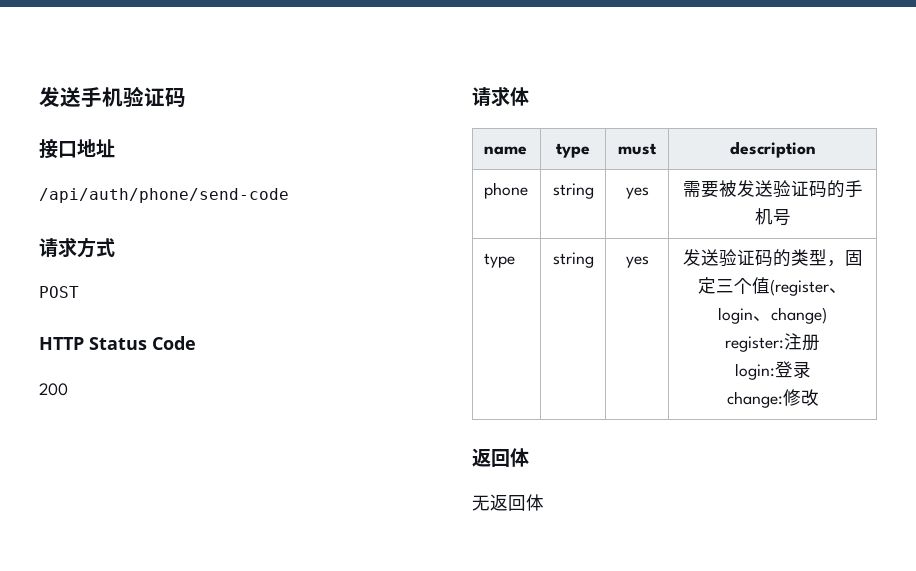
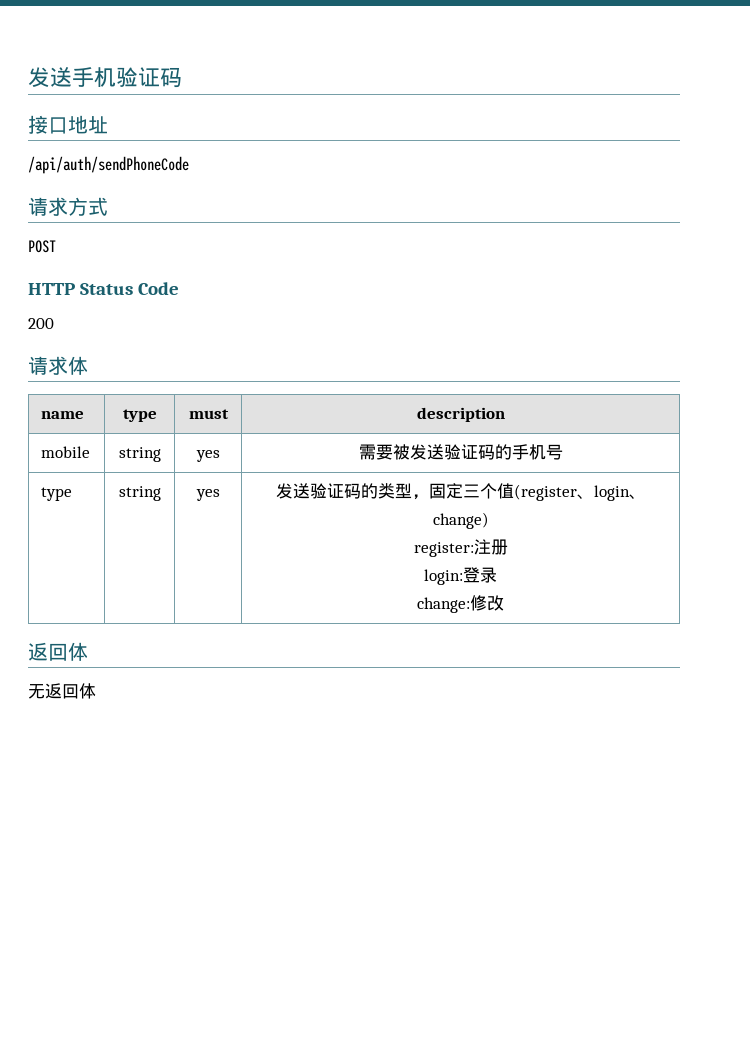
- /api/auth/phone/send-code
+ /api/auth/sendPhoneCode
- phone | string | yes | 需要被发送验证码的手机号
+ mobile | string | yes | 需要被发送验证码的手机号

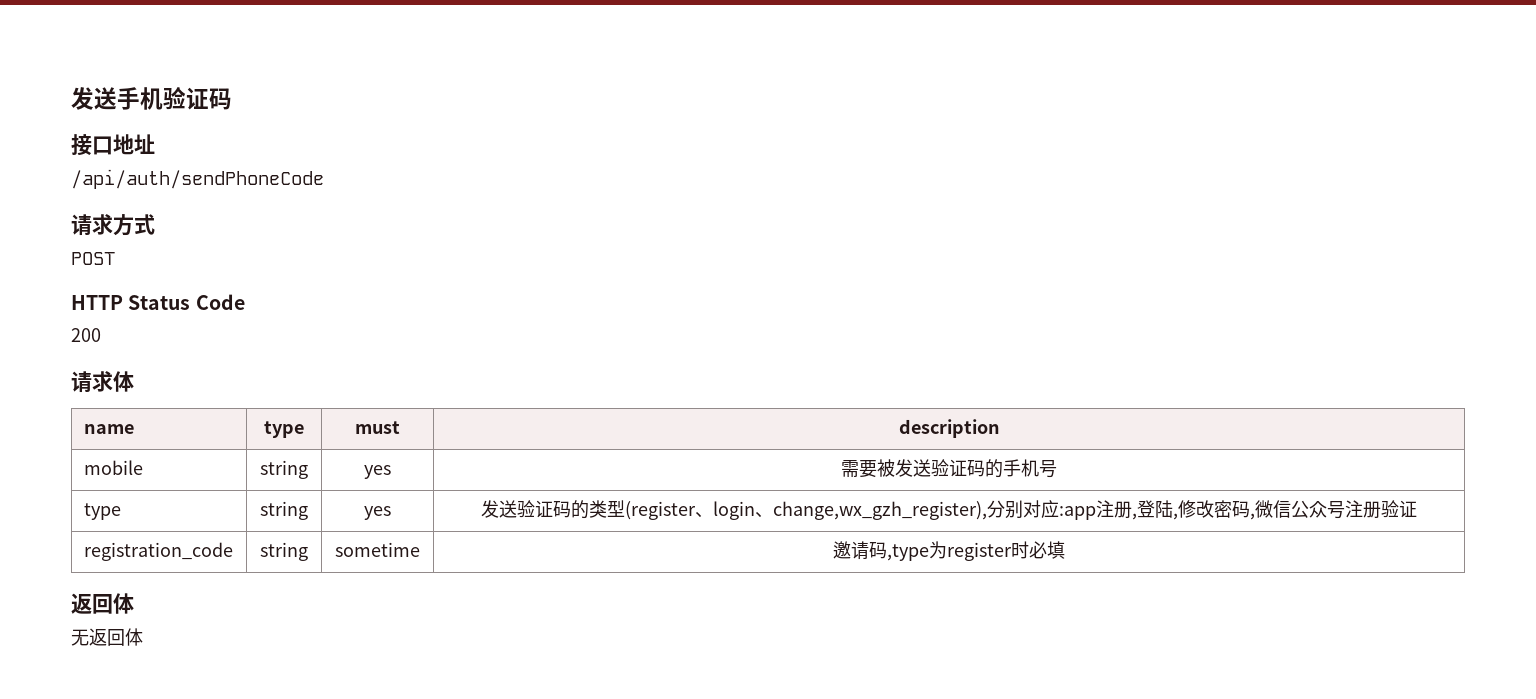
- type | string | yes | 发送验证码的类型，固定三个值(register、login、change)
- register:注册
- login:登录
- change:修改
+ type | string | yes | 发送验证码的类型(register、login、change,wx_gzh_register),分别对应:app注册,登陆,修改密码,微信公众号注册验证
+ registration_code | string | sometime | 邀请码,type为register时必填

